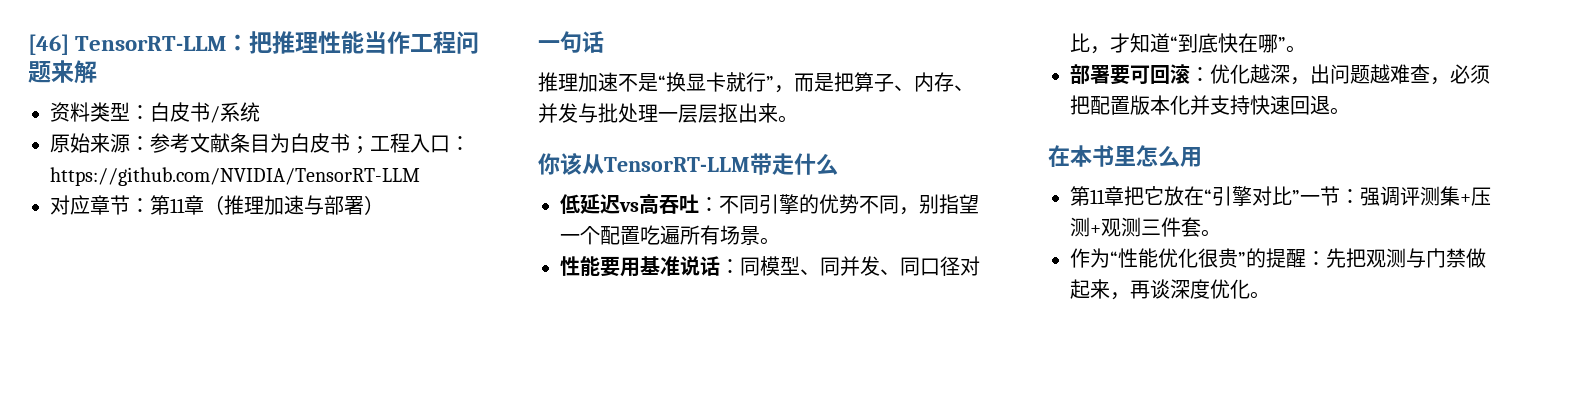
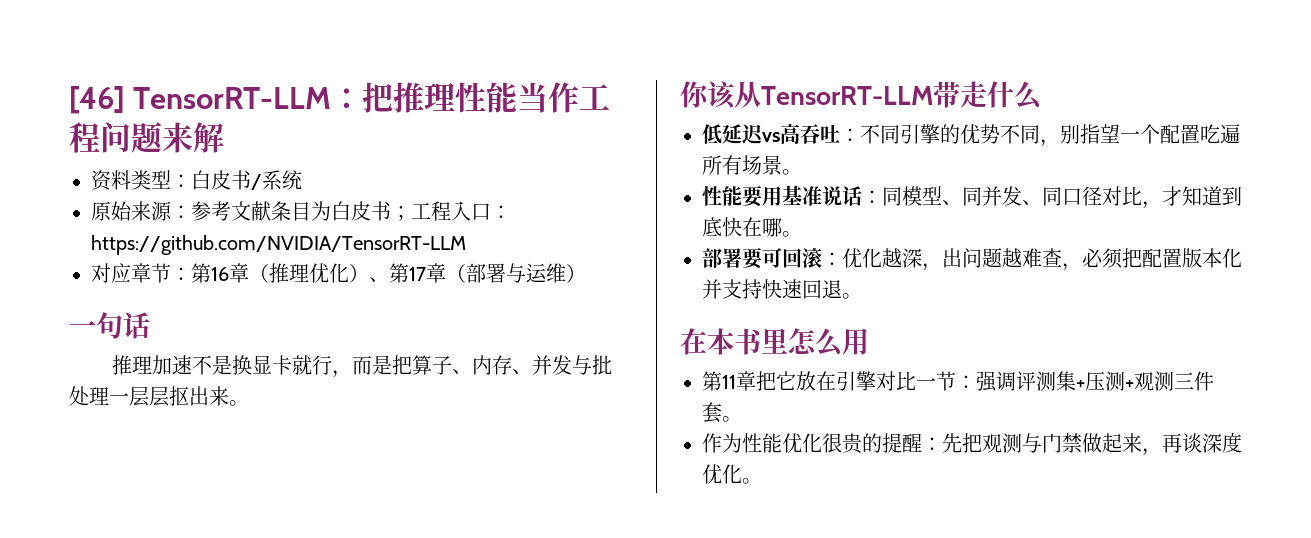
- 对应章节：第11章（推理加速与部署）
+ 对应章节：第16章（推理优化）、第17章（部署与运维）
- 推理加速不是“换显卡就行”，而是把算子、内存、并发与批处理一层层抠出来。
+ 推理加速不是换显卡就行，而是把算子、内存、并发与批处理一层层抠出来。
- 性能要用基准说话：同模型、同并发、同口径对比，才知道“到底快在哪”。
+ 性能要用基准说话：同模型、同并发、同口径对比，才知道到底快在哪。
- 第11章把它放在“引擎对比”一节：强调评测集+压测+观测三件套。
+ 第11章把它放在引擎对比一节：强调评测集+压测+观测三件套。
- 作为“性能优化很贵”的提醒：先把观测与门禁做起来，再谈深度优化。
+ 作为性能优化很贵的提醒：先把观测与门禁做起来，再谈深度优化。

